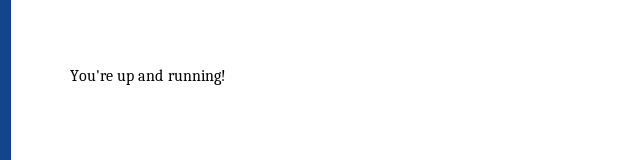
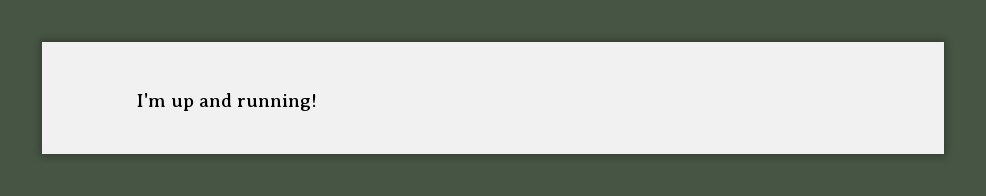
- You're up and running!
+ I'm up and running!

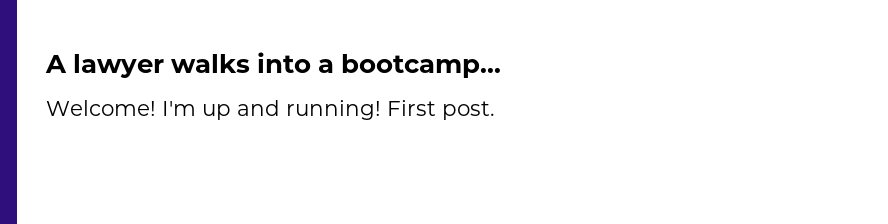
+ A lawyer walks into a bootcamp...
+ Welcome!
+ First post.

